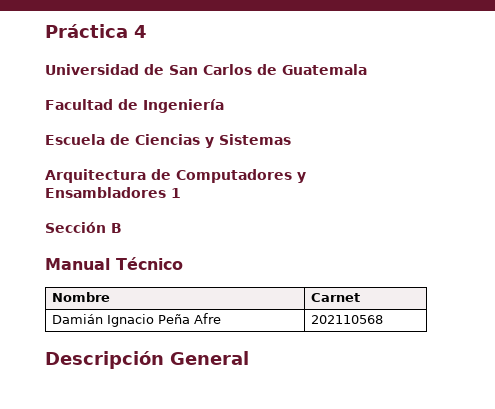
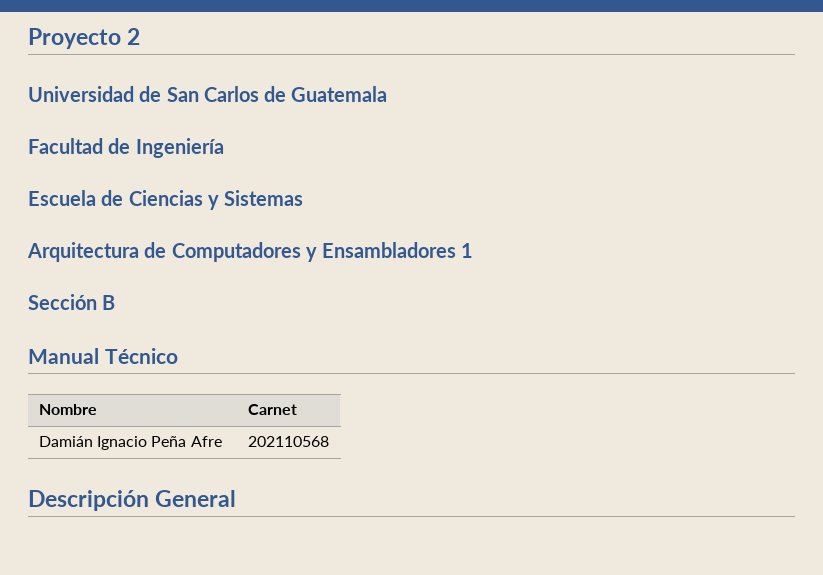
- Práctica 4
+ Proyecto 2

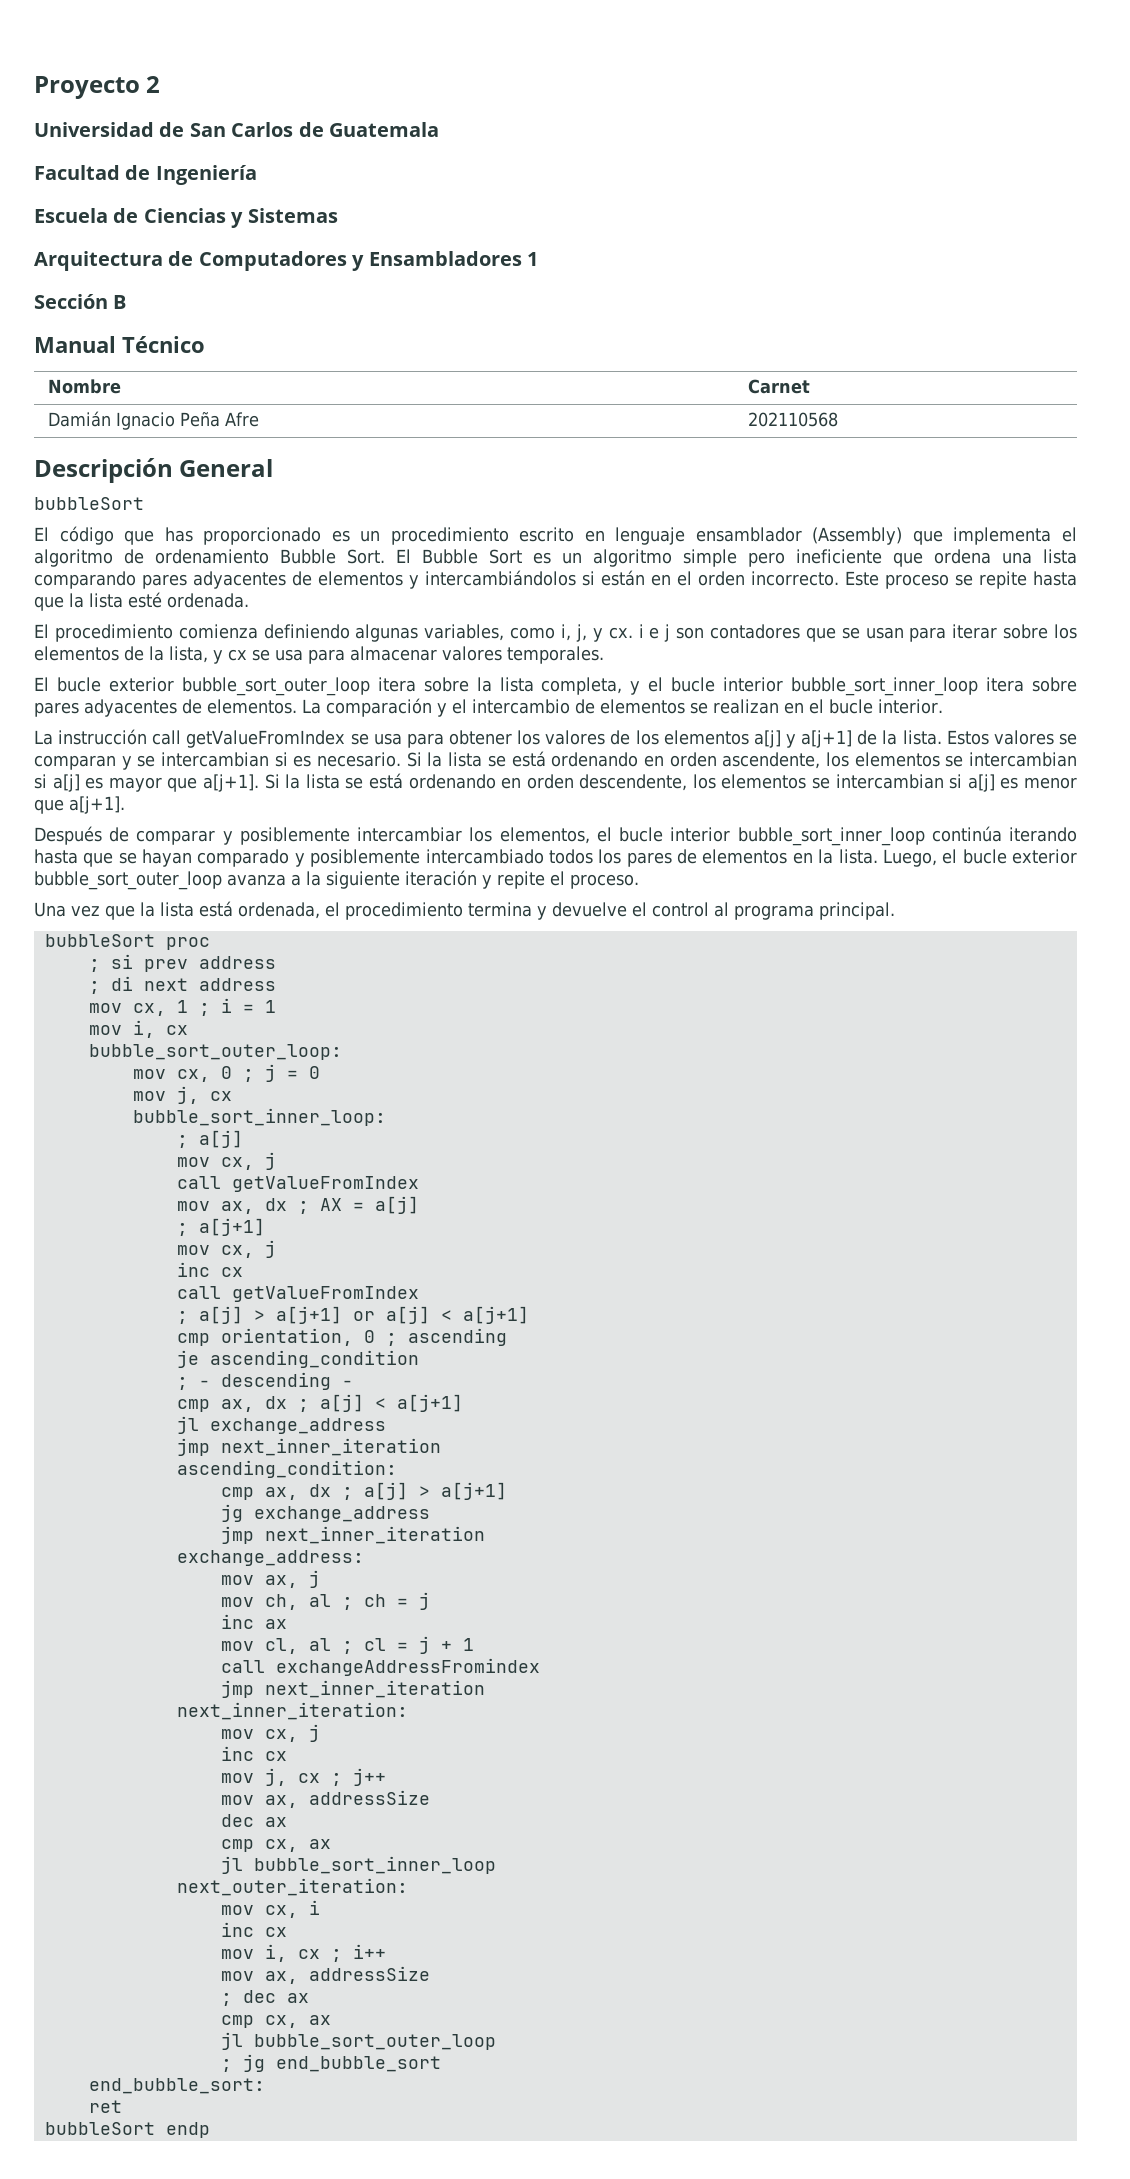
  Descripción General
+ bubbleSort
+ El código que has proporcionado es un procedimiento escrito en lenguaje ensamblador (Assembly) que implementa el algoritmo de ordenamiento Bubble Sort. El Bubble Sort es un algoritmo simple pero ineficiente que ordena una lista comparando pares adyacentes de elementos y intercambiándolos si están en el orden incorrecto. Este proceso se repite hasta que la lista esté ordenada.
+ El procedimiento comienza definiendo algunas variables, como i, j, y cx. i e j son contadores que se usan para iterar sobre los elementos de la lista, y cx se usa para almacenar valores temporales.
+ El bucle exterior bubble_sort_outer_loop itera sobre la lista completa, y el bucle interior bubble_sort_inner_loop itera sobre pares adyacentes de elementos. La comparación y el intercambio de elementos se realizan en el bucle interior.
+ La instrucción call getValueFromIndex se usa para obtener los valores de los elementos a[j] y a[j+1] de la lista. Estos valores se comparan y se intercambian si es necesario. Si la lista se está ordenando en orden ascendente, los elementos se intercambian si a[j] es mayor que a[j+1]. Si la lista se está ordenando en orden descendente, los elementos se intercambian si a[j] es menor que a[j+1].
+ Después de comparar y posiblemente intercambiar los elementos, el bucle interior bubble_sort_inner_loop continúa iterando hasta que se hayan comparado y posiblemente intercambiado todos los pares de elementos en la lista. Luego, el bucle exterior bubble_sort_outer_loop avanza a la siguiente iteración y repite el proceso.
+ Una vez que la lista está ordenada, el procedimiento termina y devuelve el control al programa principal.
+ bubbleSort proc
+ ; si prev address
+ ; di next address
+ mov cx, 1 ; i = 1
+ mov i, cx
+ bubble_sort_outer_loop:
+ mov cx, 0 ; j = 0
+ mov j, cx
+ bubble_sort_inner_loop:
+ ; a[j]
+ mov cx, j
+ call getValueFromIndex
+ mov ax, dx ; AX = a[j]
+ ; a[j+1]
+ mov cx, j
+ inc cx
+ call getValueFromIndex
+ ; a[j] > a[j+1] or a[j] < a[j+1]
+ cmp orientation, 0 ; ascending
+ je ascending_condition
+ ; - descending -
+ cmp ax, dx ; a[j] < a[j+1]
+ jl exchange_address
+ jmp next_inner_iteration
+ ascending_condition:
+ cmp ax, dx ; a[j] > a[j+1]
+ jg exchange_address
+ jmp next_inner_iteration
+ exchange_address:
+ mov ax, j
+ mov ch, al ; ch = j
+ inc ax
+ mov cl, al ; cl = j + 1
+ call exchangeAddressFromindex
+ jmp next_inner_iteration
+ next_inner_iteration:
+ mov cx, j
+ inc cx
+ mov j, cx ; j++
+ mov ax, addressSize
+ dec ax
+ cmp cx, ax
+ jl bubble_sort_inner_loop
+ next_outer_iteration:
+ mov cx, i
+ inc cx
+ mov i, cx ; i++
+ mov ax, addressSize
+ ; dec ax
+ cmp cx, ax
+ jl bubble_sort_outer_loop
+ ; jg end_bubble_sort
+ end_bubble_sort:
+ ret
+ bubbleSort endp

